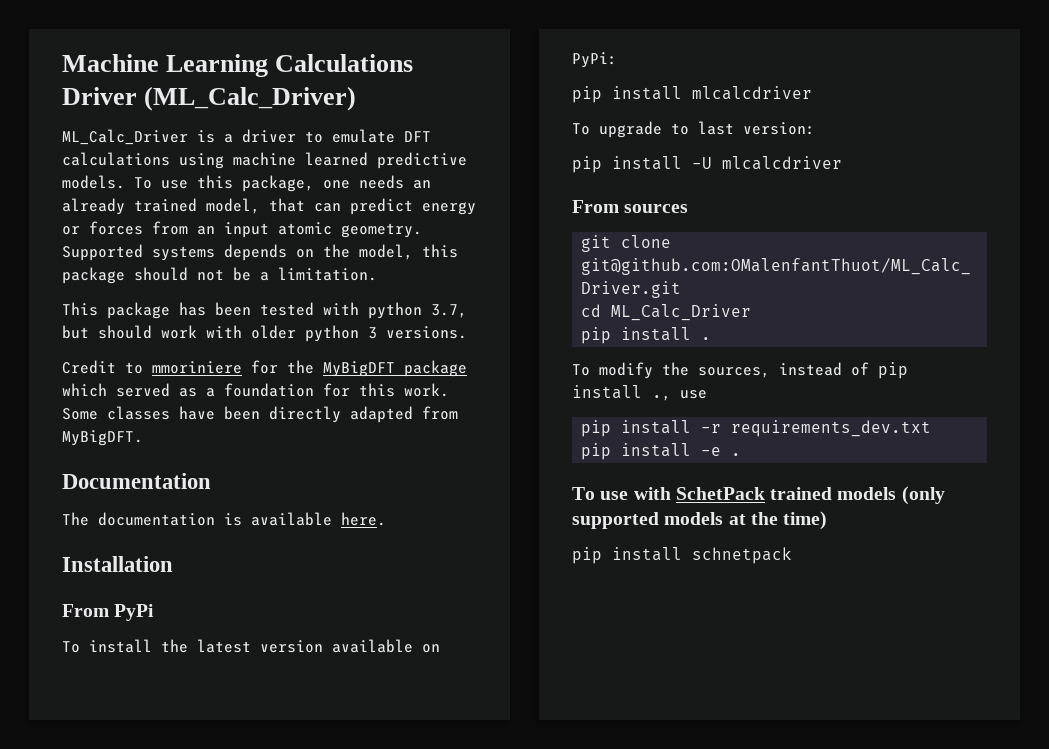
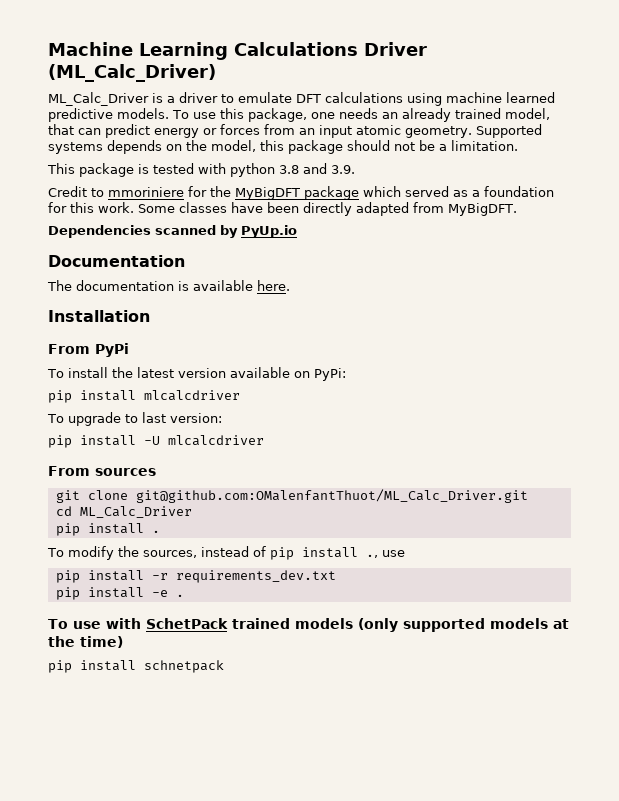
- This package has been tested with python 3.7, but should work with older python 3 versions.
+ This package is tested with python 3.8 and 3.9.
+ Dependencies scanned by PyUp.io

